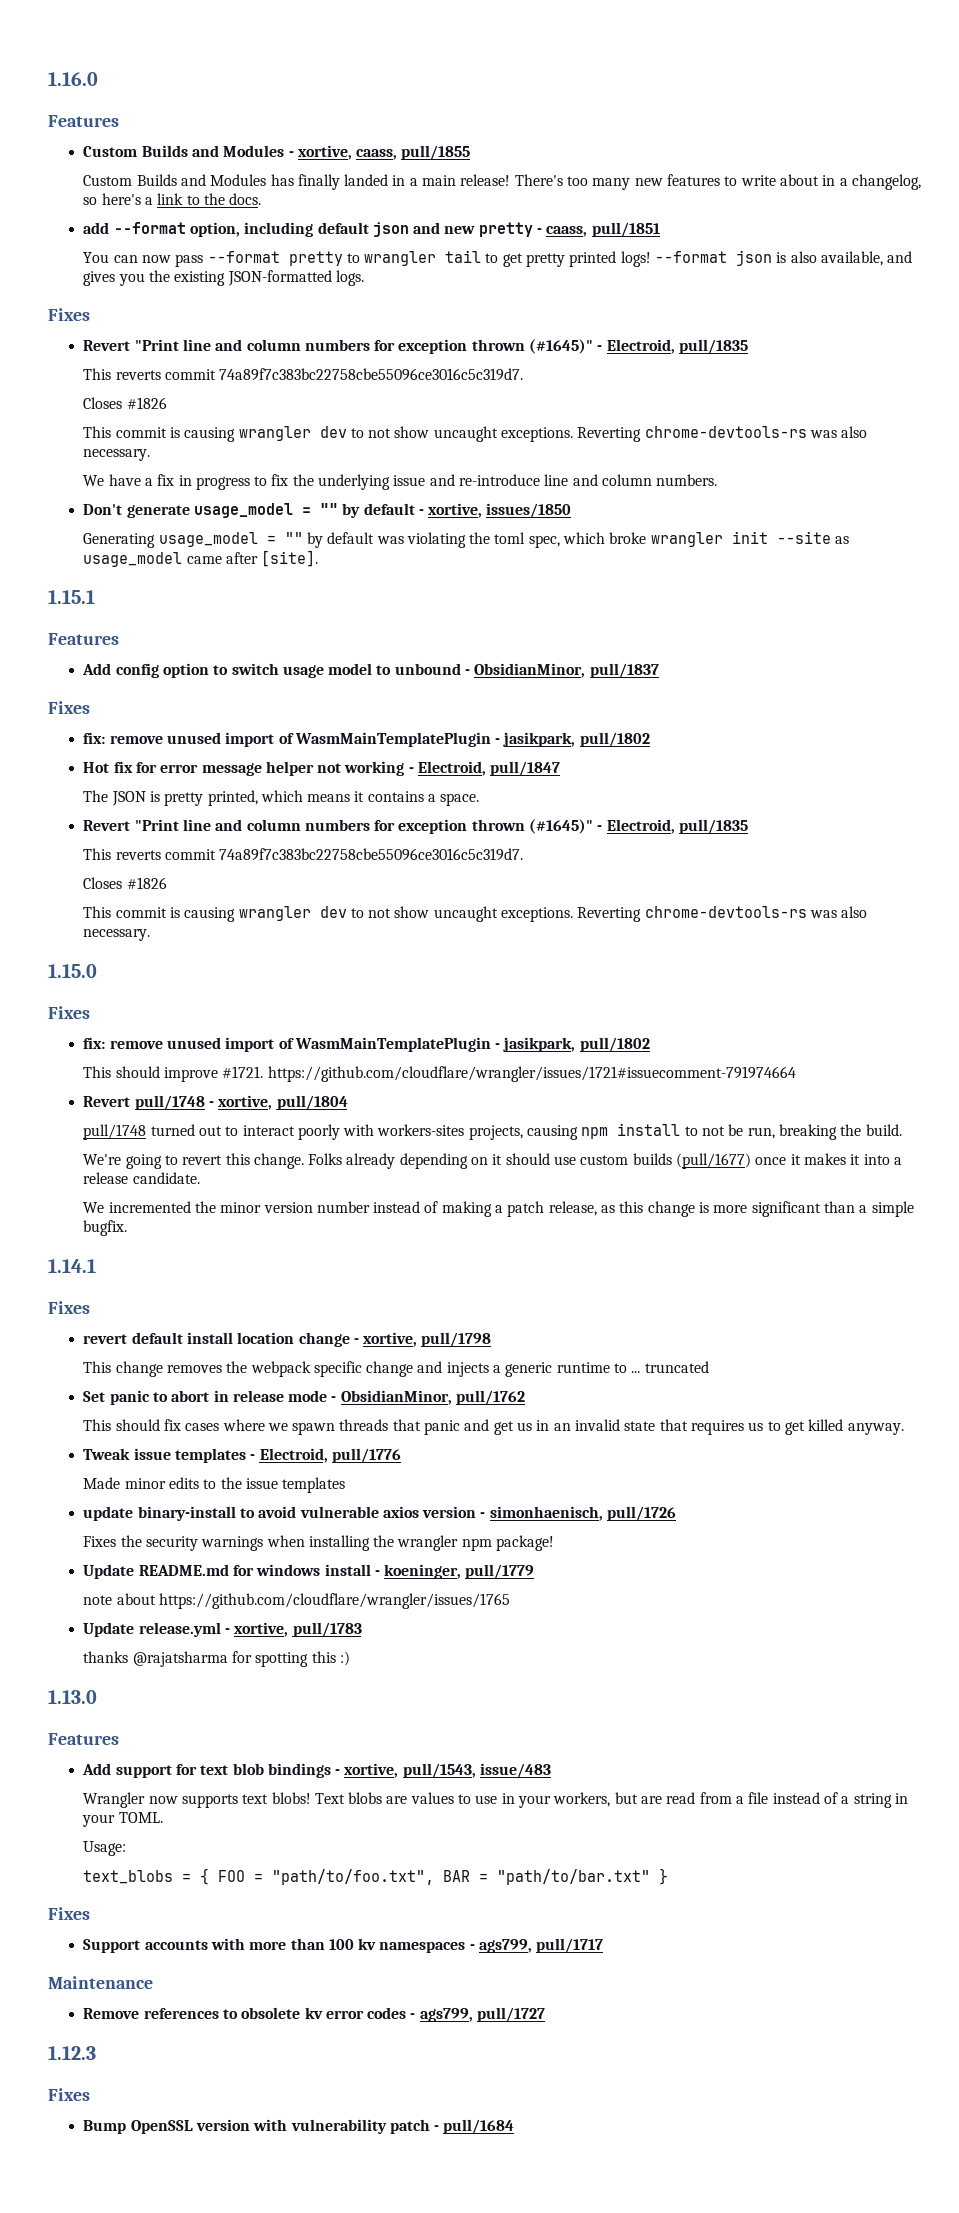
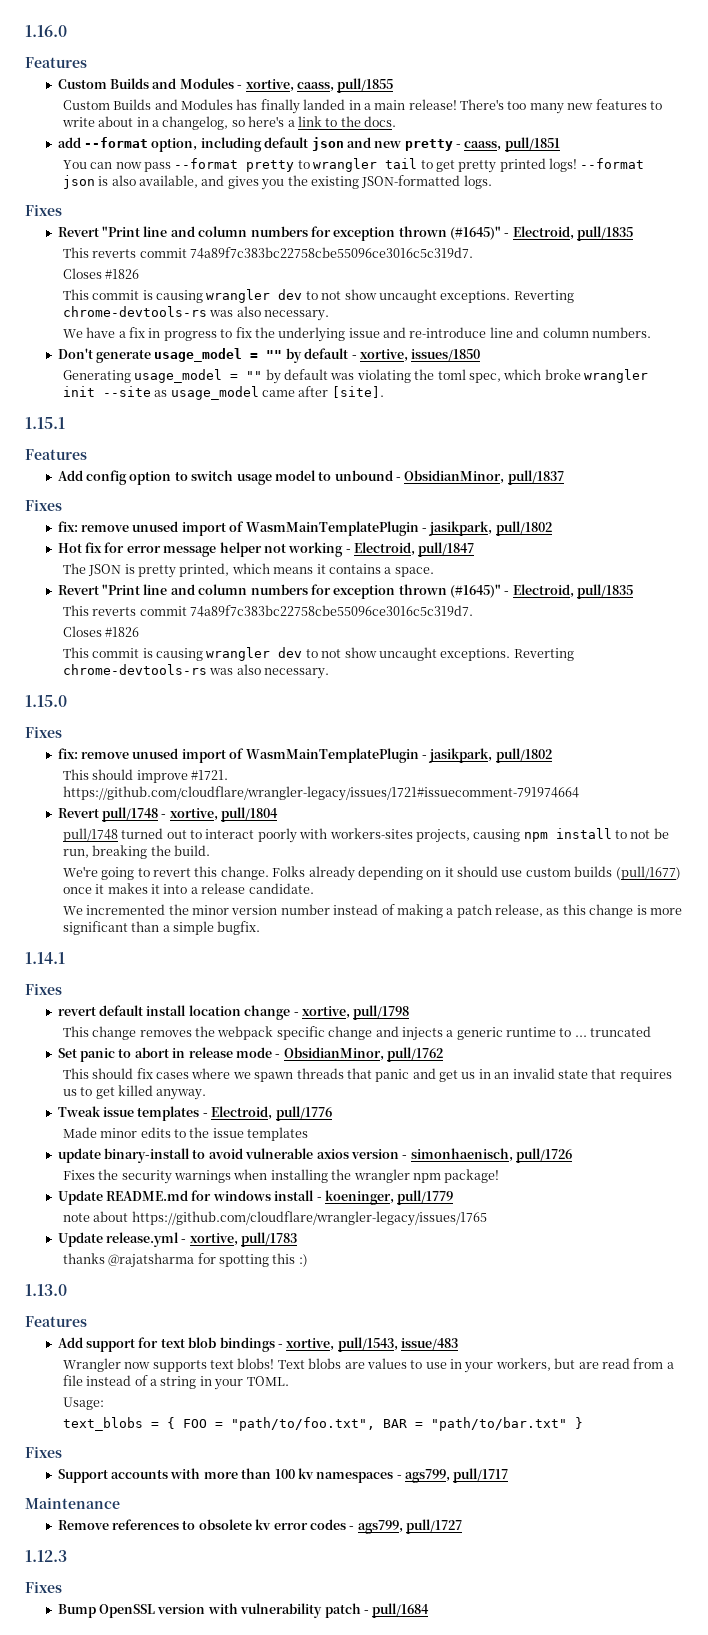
- This should improve #1721. https://github.com/cloudflare/wrangler/issues/1721#issuecomment-791974664
+ This should improve #1721. https://github.com/cloudflare/wrangler-legacy/issues/1721#issuecomment-791974664
- note about https://github.com/cloudflare/wrangler/issues/1765
+ note about https://github.com/cloudflare/wrangler-legacy/issues/1765

